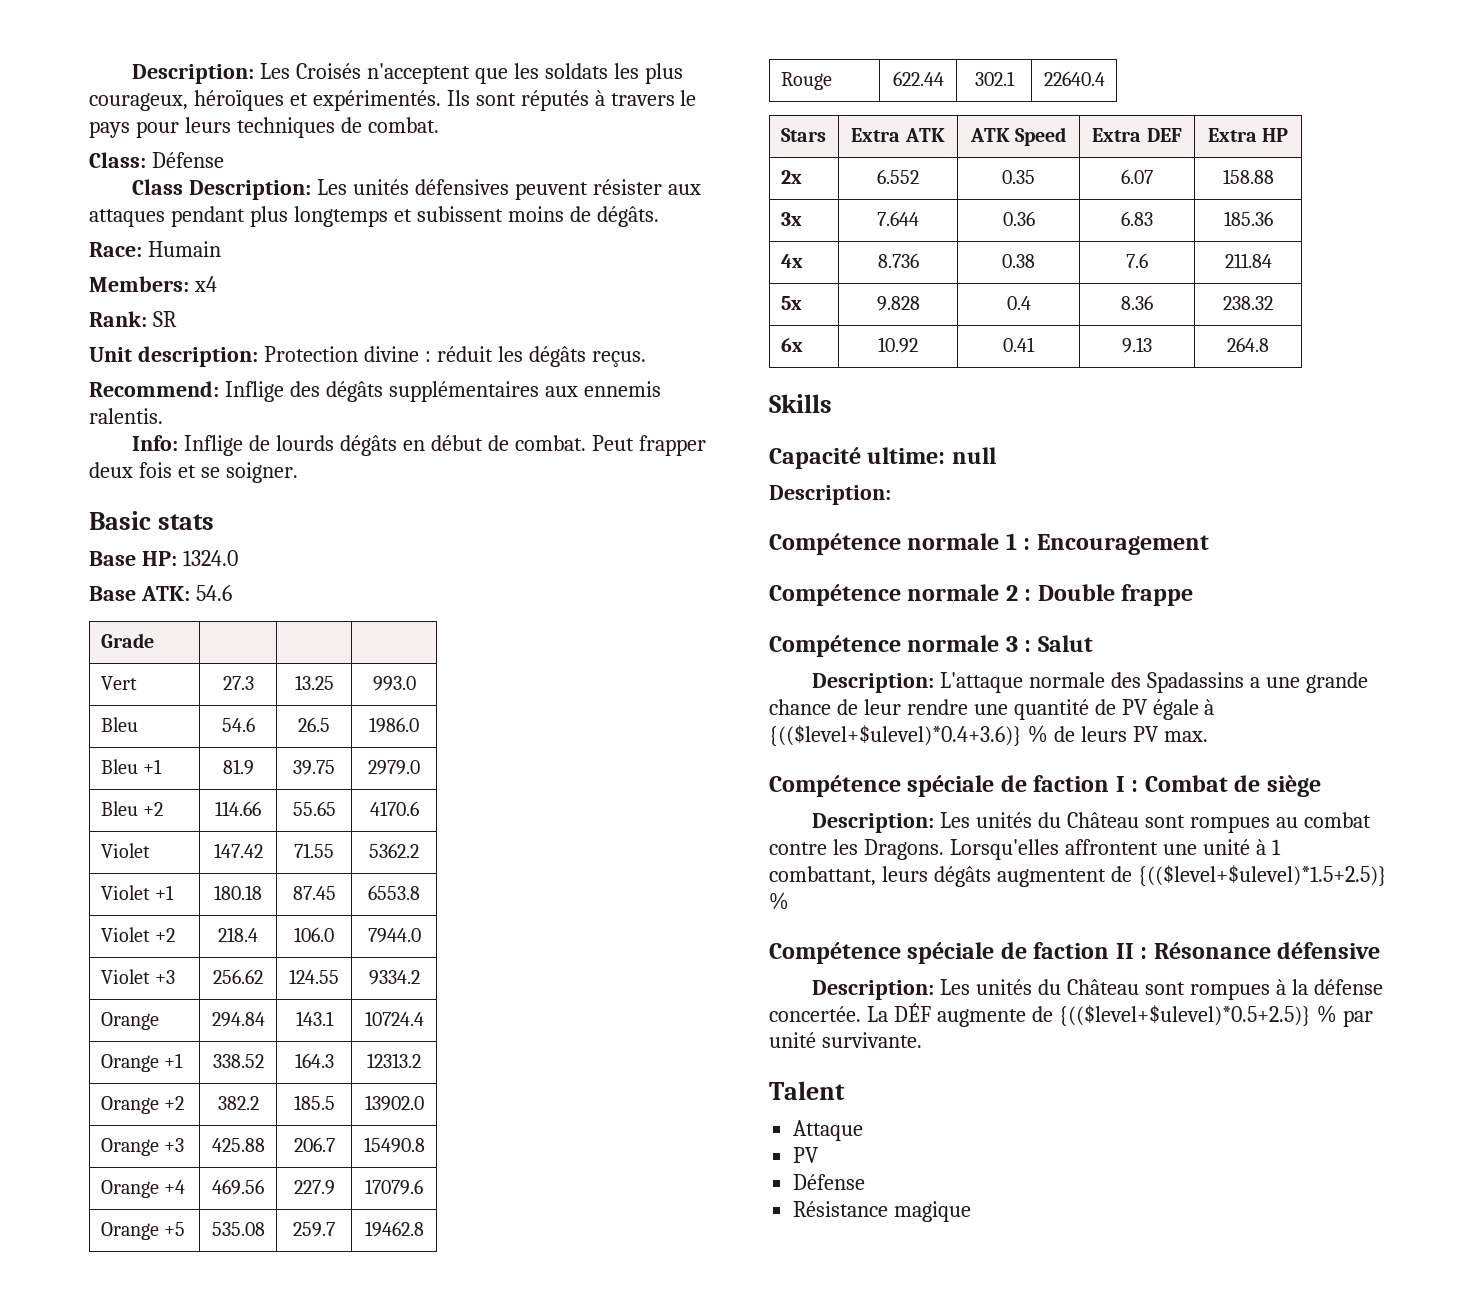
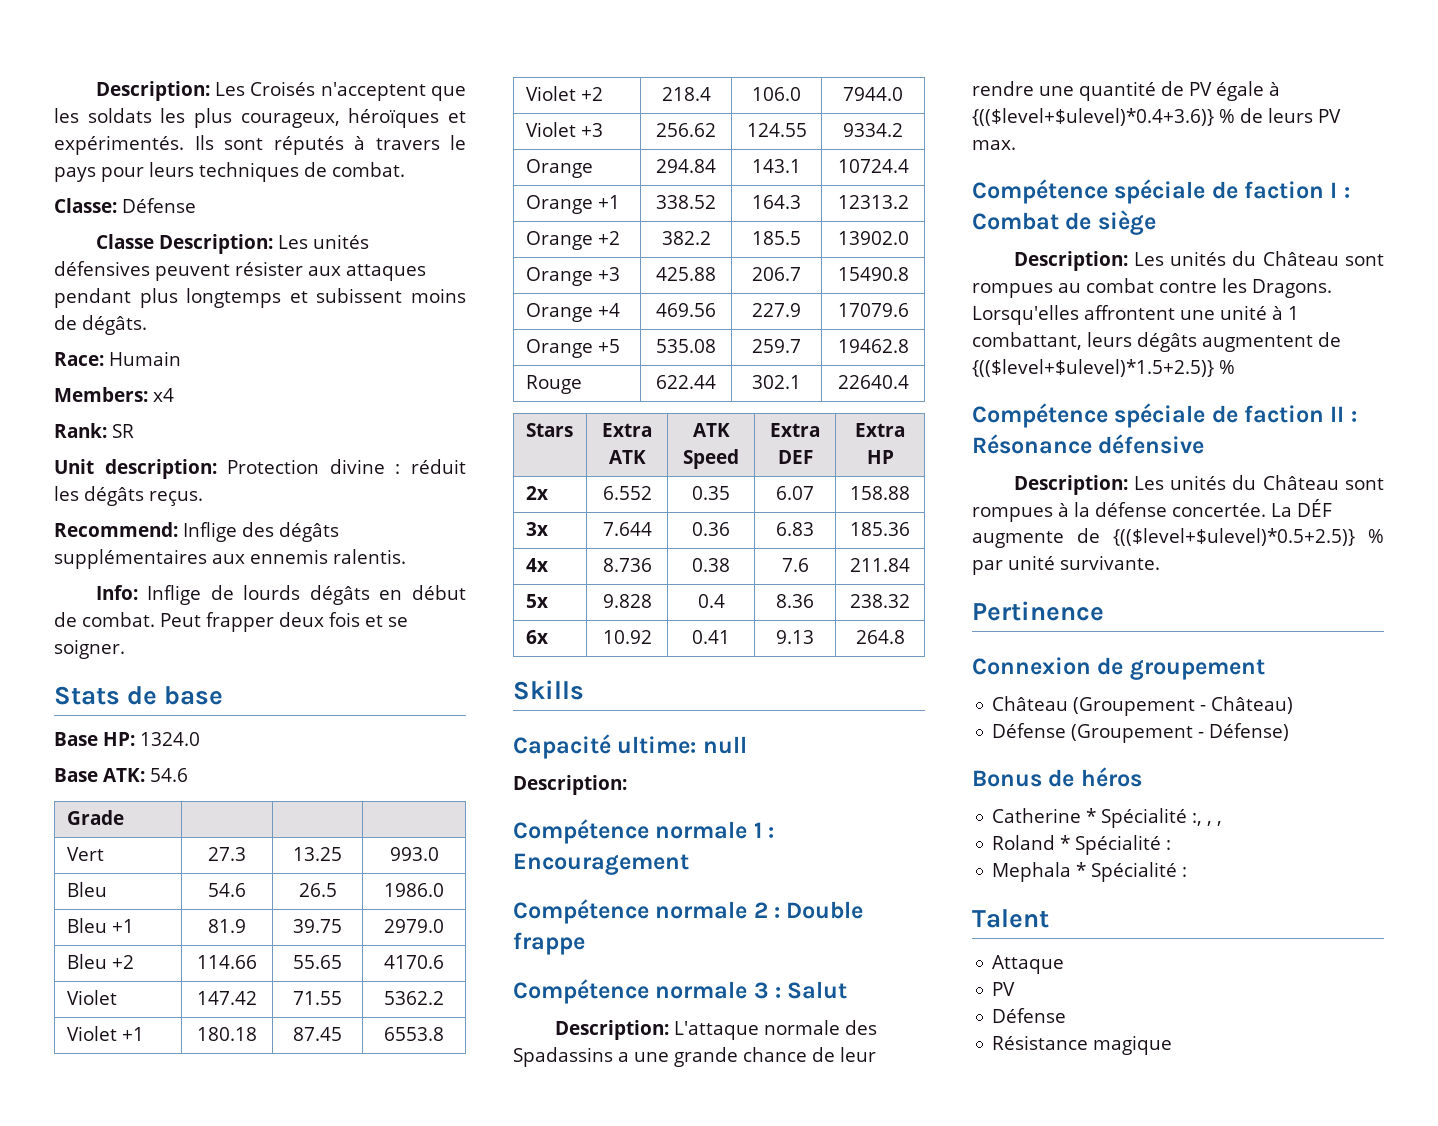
- Class: Défense
- Class Description: Les unités défensives peuvent résister aux attaques pendant plus longtemps et subissent moins de dégâts.
+ Classe: Défense
+ Classe Description: Les unités défensives peuvent résister aux attaques pendant plus longtemps et subissent moins de dégâts.
- Basic stats
+ Stats de base
+ Pertinence
+ Connexion de groupement
+ Château (Groupement - Château)
+ Défense (Groupement - Défense)
+ Bonus de héros
+ Catherine * Spécialité :, , ,
+ Roland * Spécialité :
+ Mephala * Spécialité :

